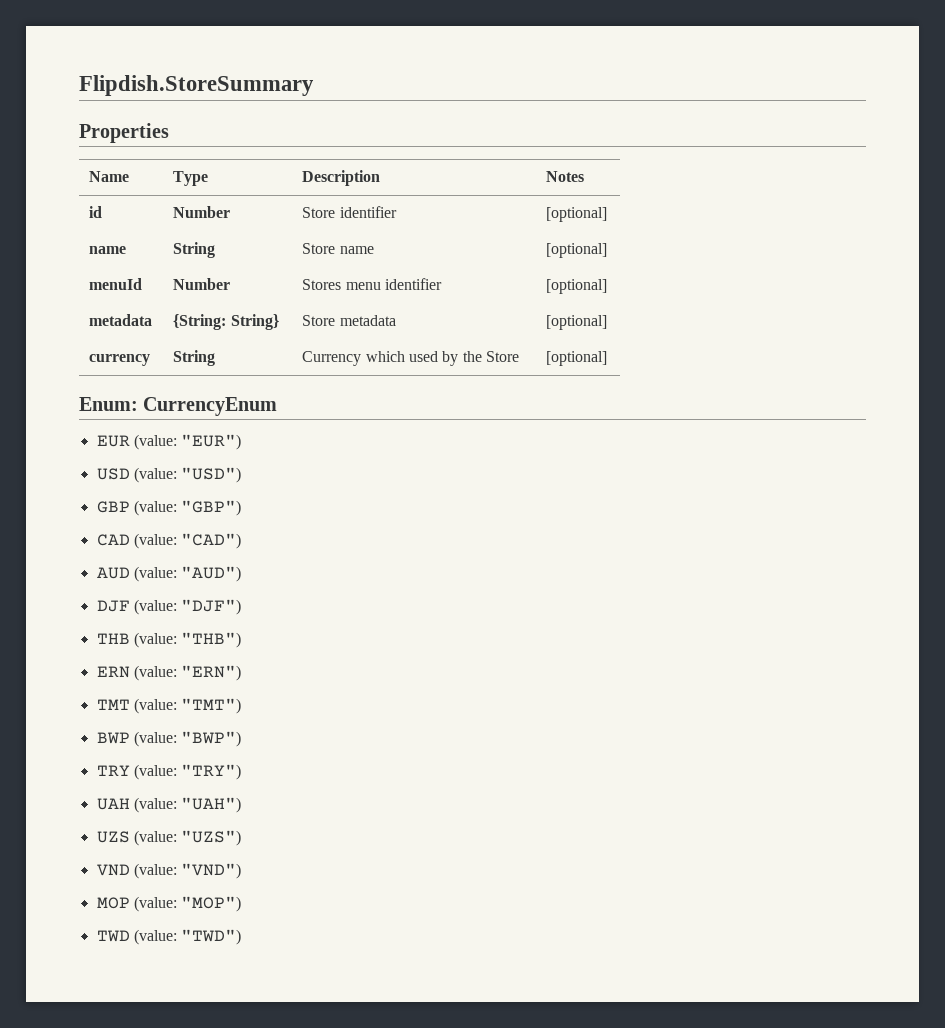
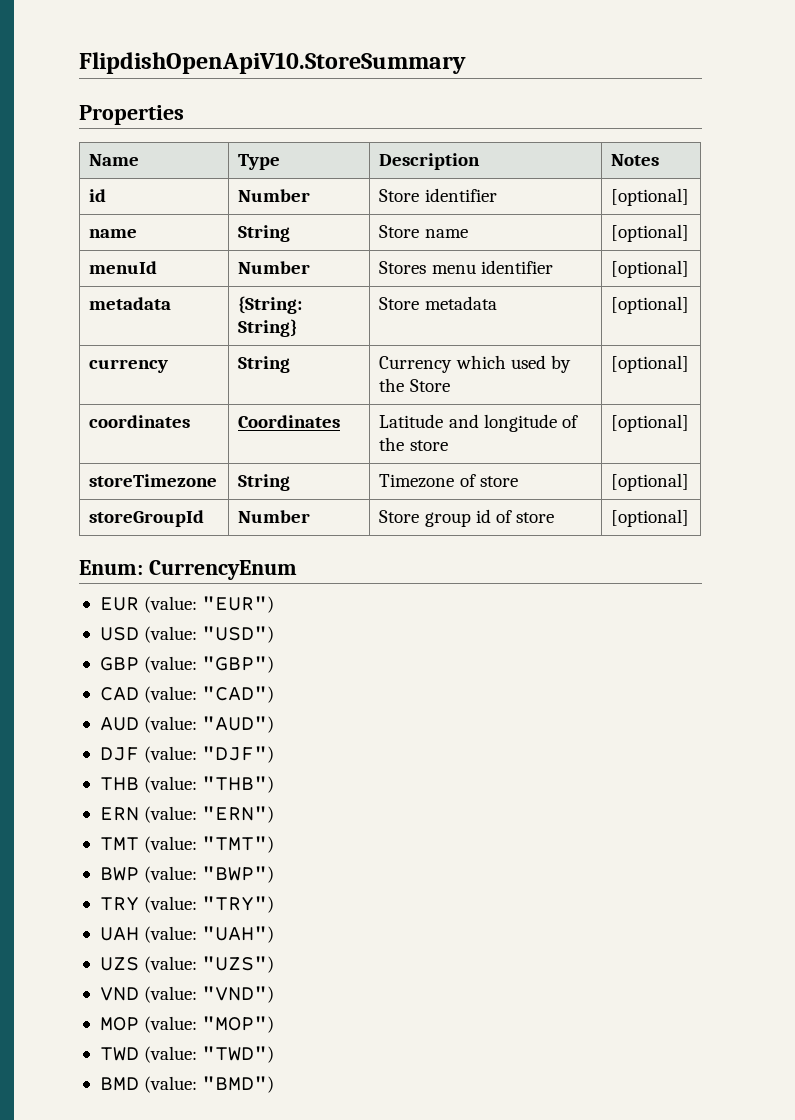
- Flipdish.StoreSummary
+ FlipdishOpenApiV10.StoreSummary
+ coordinates | Coordinates | Latitude and longitude of the store | [optional]
+ storeTimezone | String | Timezone of store | [optional]
+ storeGroupId | Number | Store group id of store | [optional]
+ BMD (value: "BMD")

